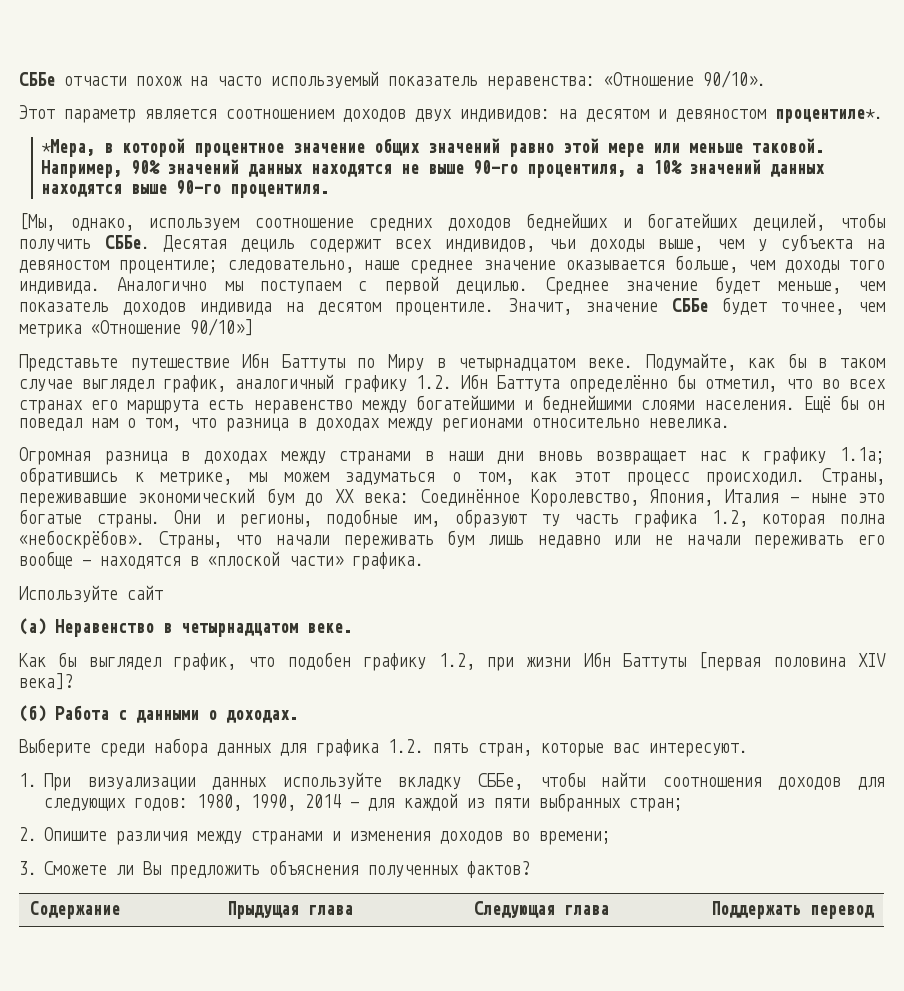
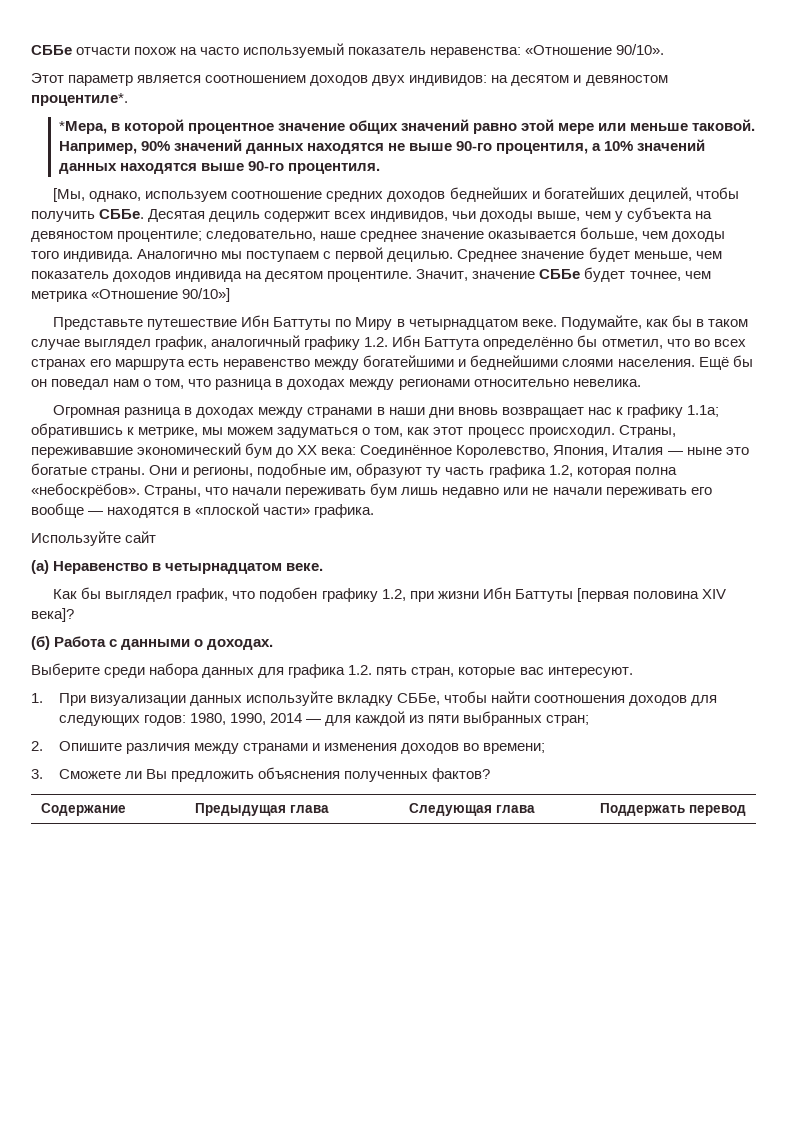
- Cодержание | Прыдущая глава | Следующая глава | Поддержать перевод
+ Cодержание | Предыдущая глава | Следующая глава | Поддержать перевод

